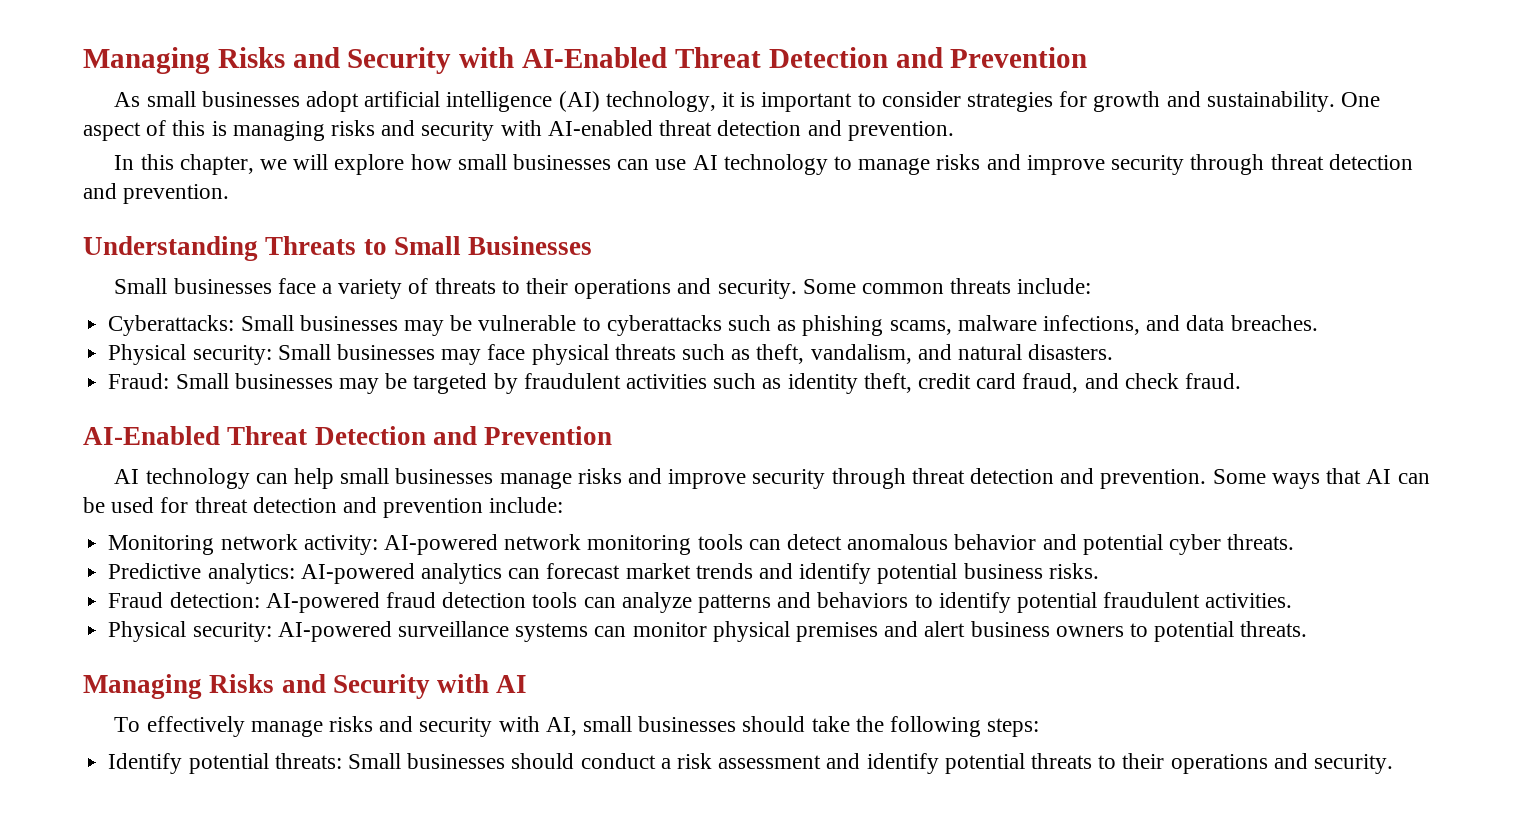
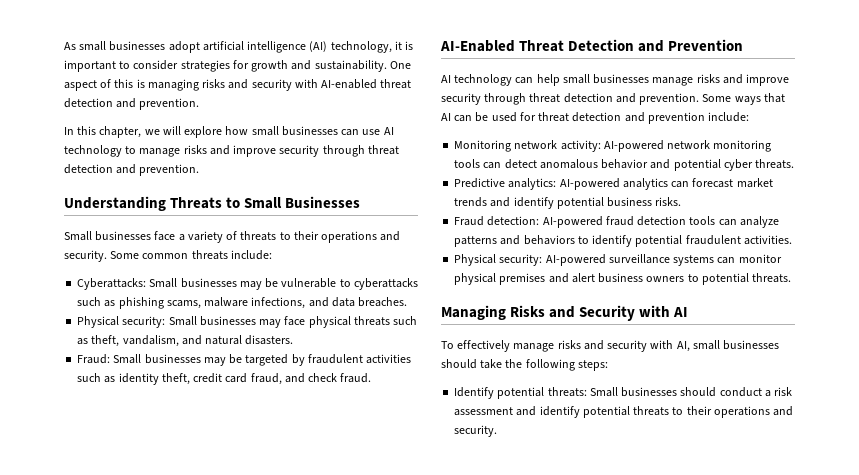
- Managing Risks and Security with AI-Enabled Threat Detection and Prevention

